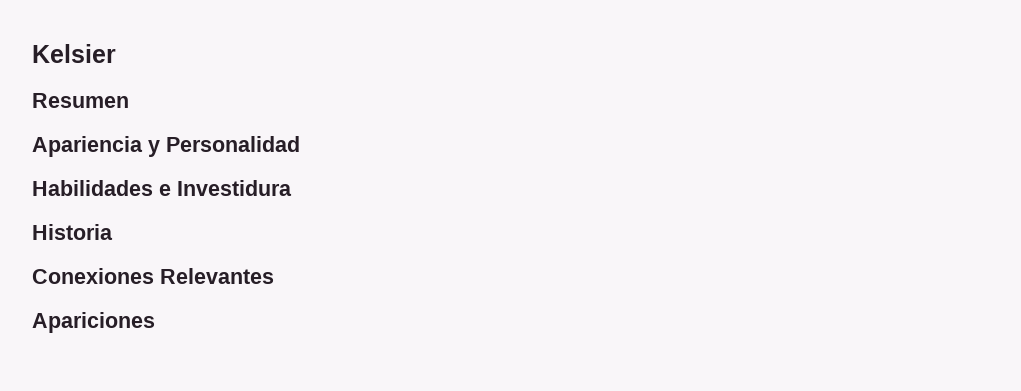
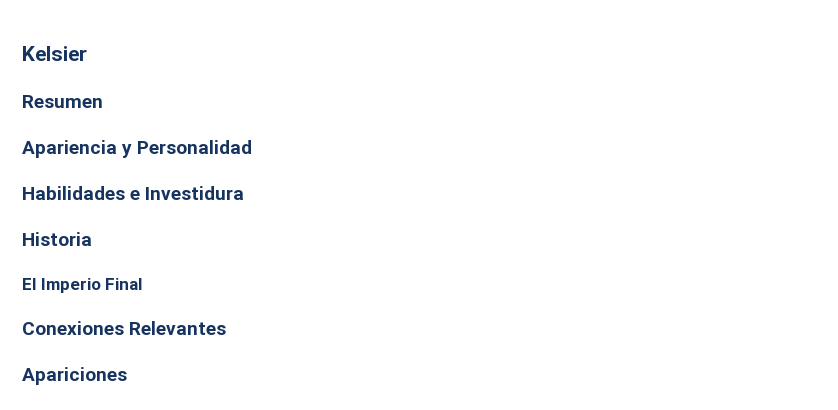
+ El Imperio Final

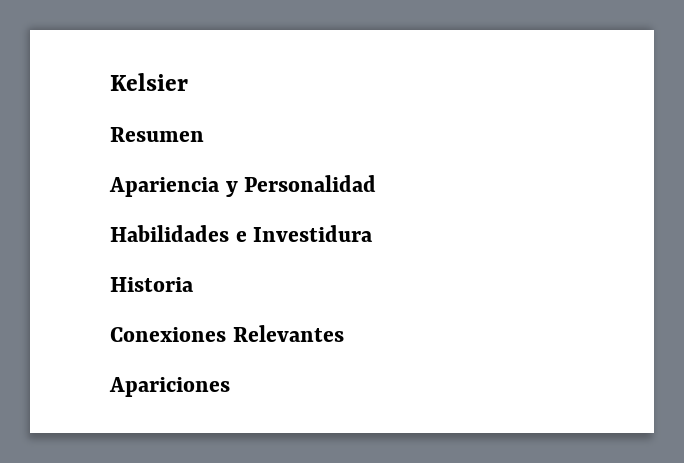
- El Imperio Final

